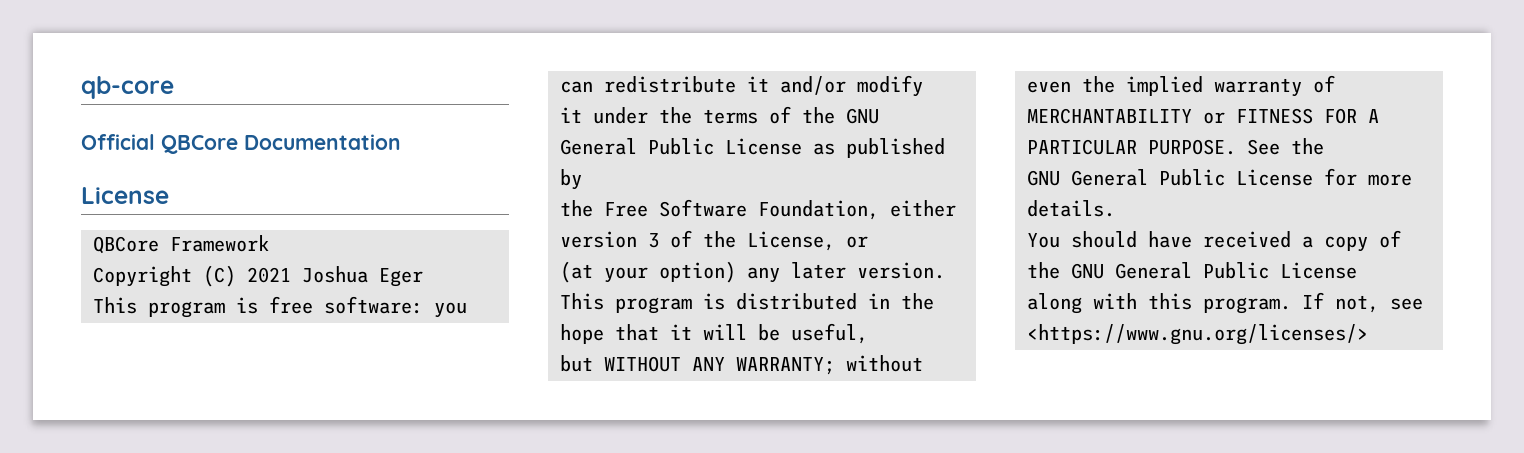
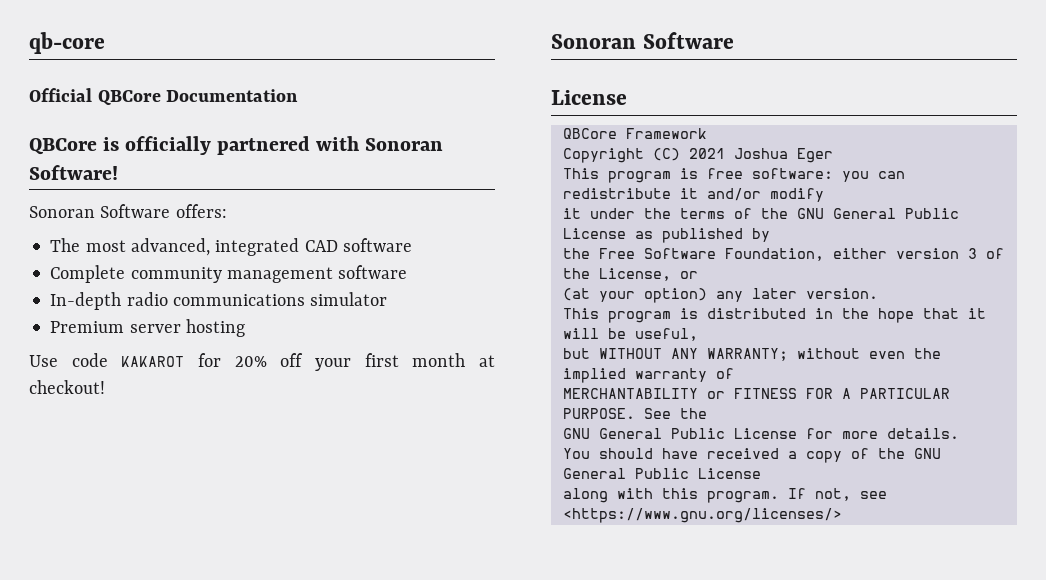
+ QBCore is officially partnered with Sonoran Software!
+ Sonoran Software offers:
+ The most advanced, integrated CAD software
+ Complete community management software
+ In-depth radio communications simulator
+ Premium server hosting
+ Use code KAKAROT for 20% off your first month at checkout!
+ Sonoran Software

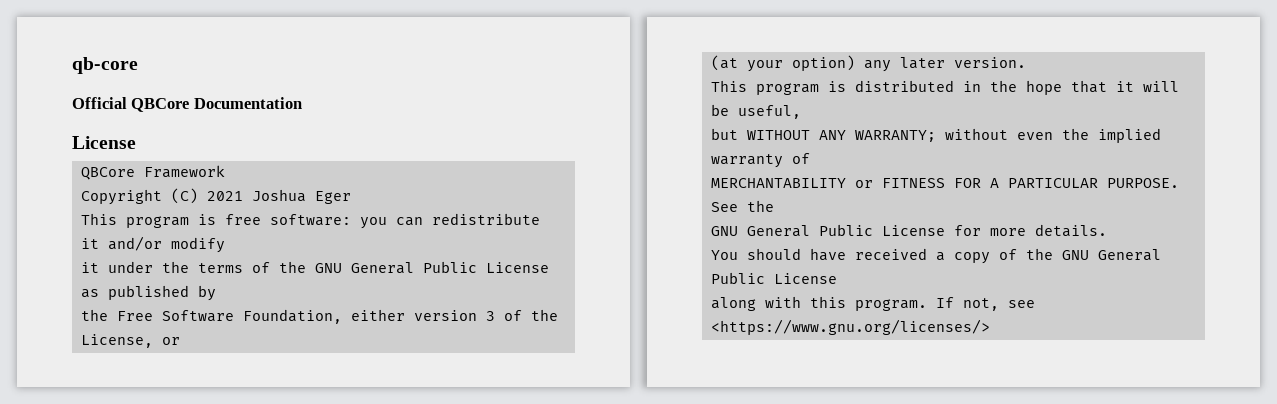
- QBCore is officially partnered with Sonoran Software!
- Sonoran Software offers:
- The most advanced, integrated CAD software
- Complete community management software
- In-depth radio communications simulator
- Premium server hosting
- Use code KAKAROT for 20% off your first month at checkout!
- Sonoran Software

